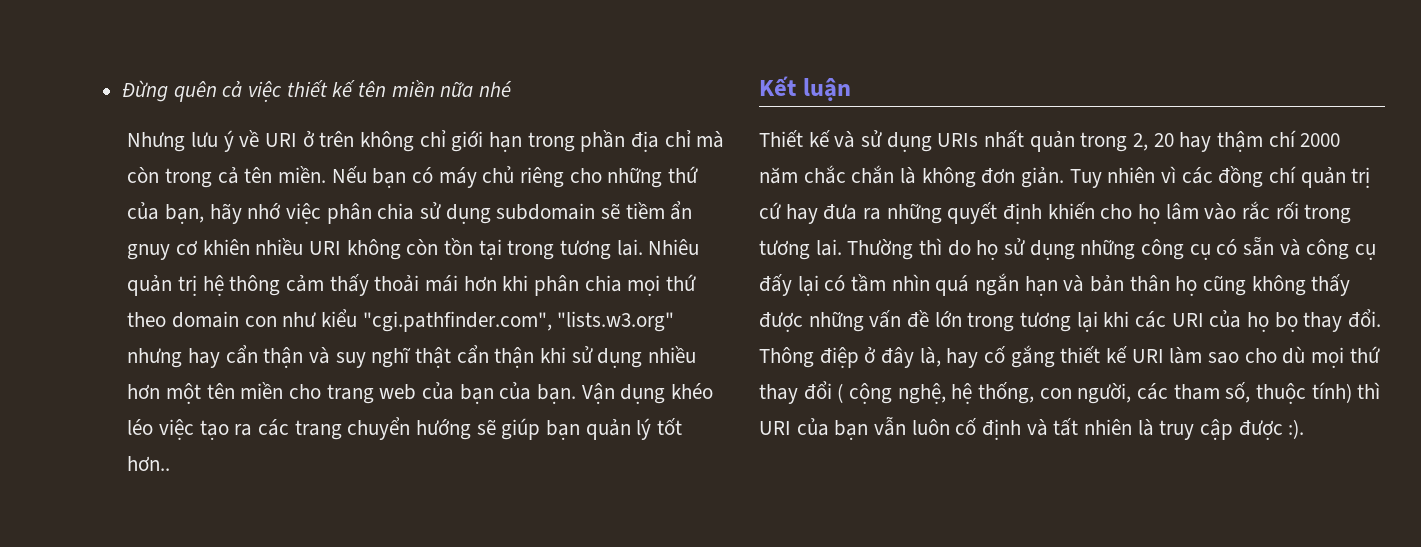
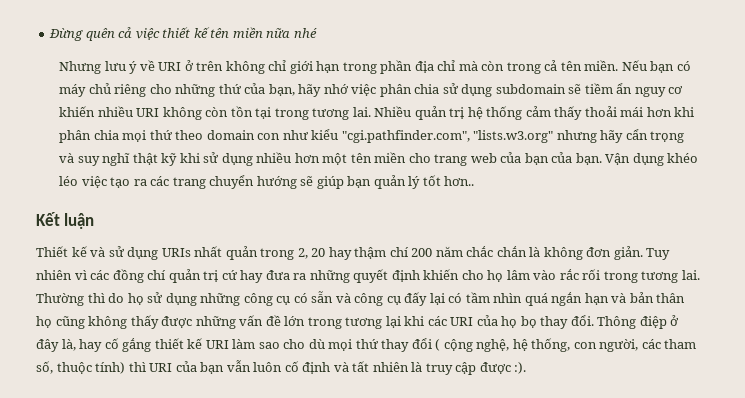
- Nếu bạn có máy chủ riêng cho những thứ của bạn, hãy nhớ việc phân chia sử dụng subdomain sẽ tiềm ẩn gnuy cơ khiên nhiều URI không còn tồn tại trong tương lai.
+ Nếu bạn có máy chủ riêng cho những thứ của bạn, hãy nhớ việc phân chia sử dụng subdomain sẽ tiềm ẩn nguy cơ khiến nhiều URI không còn tồn tại trong tương lai.
- Nhiêu quản trị hệ thông cảm thấy thoải mái hơn khi phân chia mọi thứ theo domain con như kiểu "cgi.pathfinder.com", "lists.w3.org" nhưng hay cẩn thận và suy nghĩ thật cẩn thận khi sử dụng nhiều hơn một tên miền cho trang web của bạn của bạn.
+ Nhiều quản trị hệ thống cảm thấy thoải mái hơn khi phân chia mọi thứ theo domain con như kiểu "cgi.pathfinder.com", "lists.w3.org" nhưng hãy cẩn trọng và suy nghĩ thật kỹ khi sử dụng nhiều hơn một tên miền cho trang web của bạn của bạn.
- Thiết kế và sử dụng URIs nhất quản trong 2, 20 hay thậm chí 2000 năm chắc chắn là không đơn giản.
+ Thiết kế và sử dụng URIs nhất quản trong 2, 20 hay thậm chí 200 năm chắc chắn là không đơn giản.

